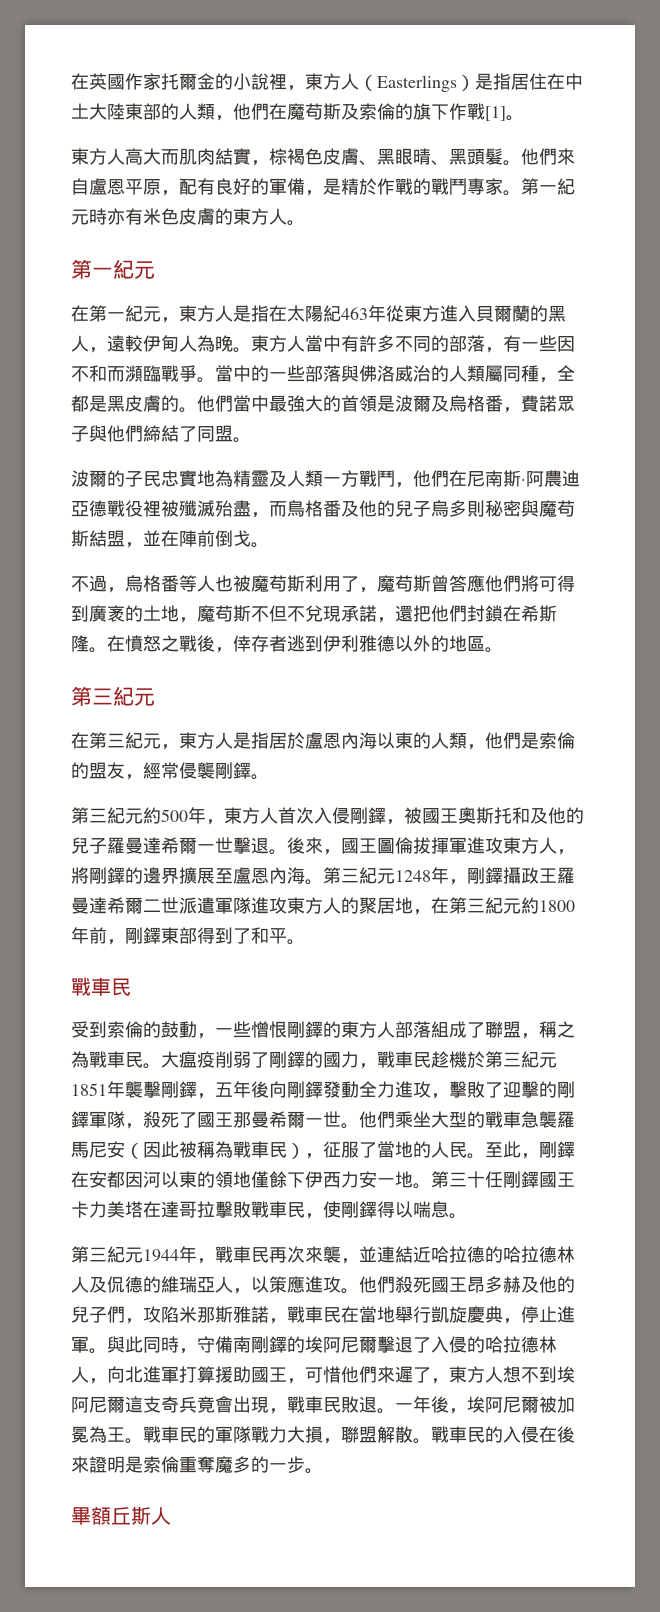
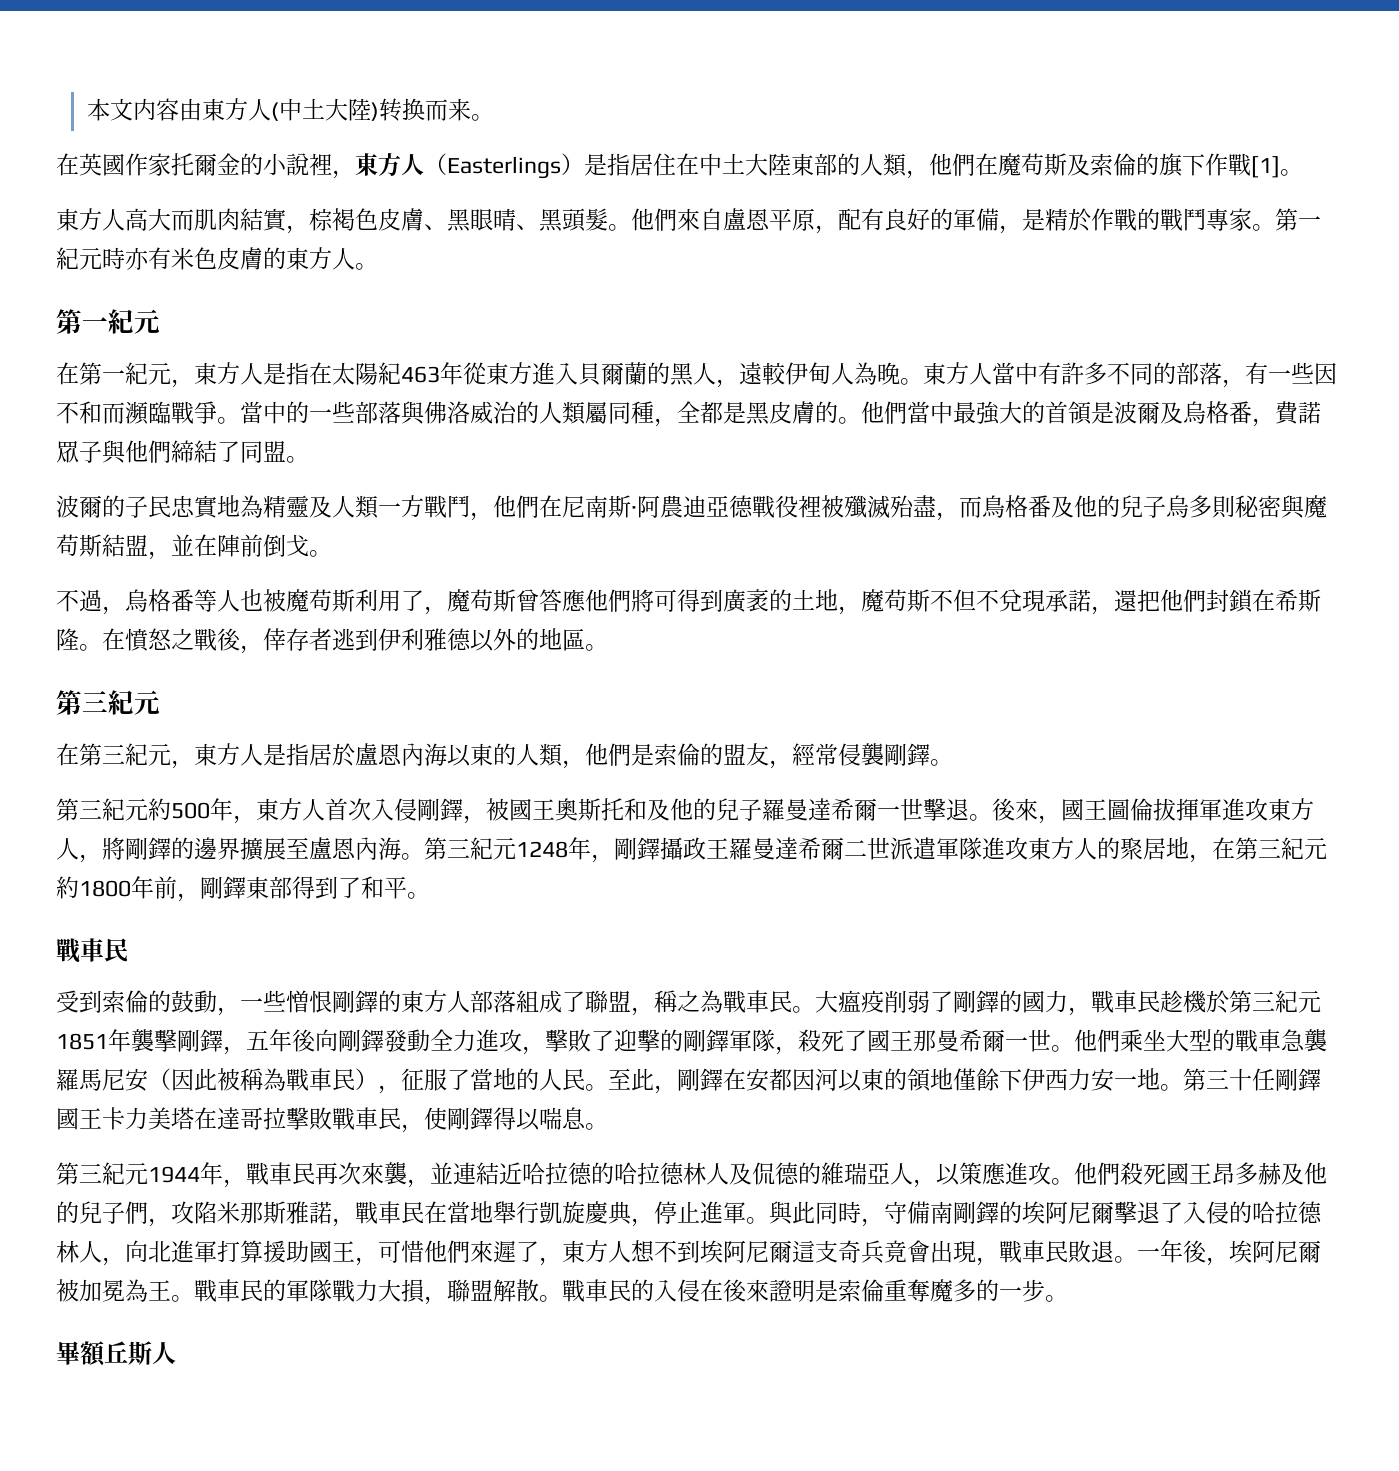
+ 本文内容由東方人(中土大陸)转换而来。

